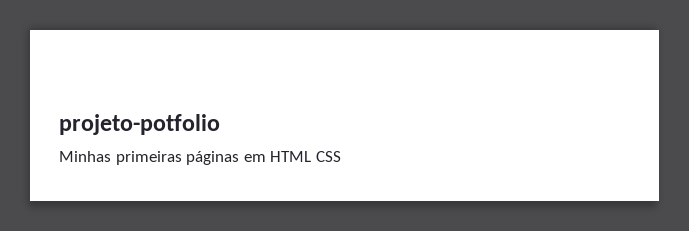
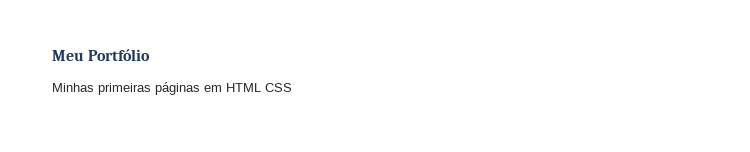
- projeto-potfolio
+ Meu Portfólio

